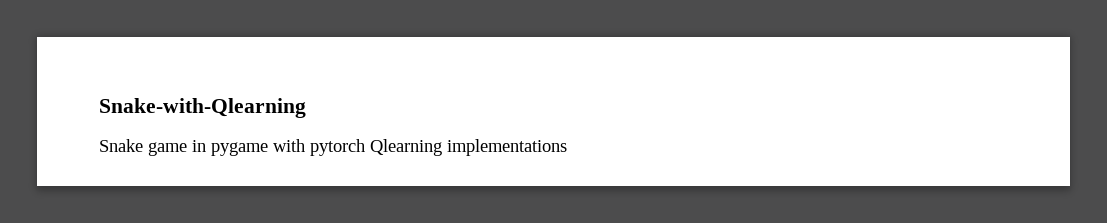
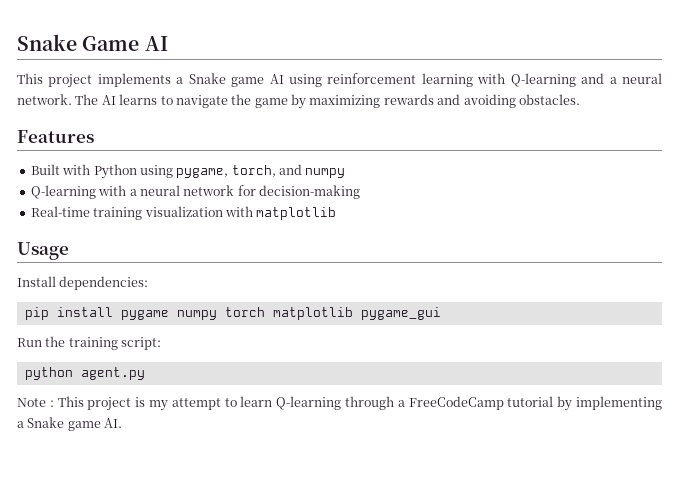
- Snake-with-Qlearning
- Snake game in pygame with pytorch Qlearning implementations
+ Snake Game AI
+ This project implements a Snake game AI using reinforcement learning with Q-learning and a neural network. The AI learns to navigate the game by maximizing rewards and avoiding obstacles.
+ Features
+ Built with Python using pygame, torch, and numpy
+ Q-learning with a neural network for decision-making
+ Real-time training visualization with matplotlib
+ Usage
+ Install dependencies:
+ pip install pygame numpy torch matplotlib pygame_gui
+ Run the training script:
+ python agent.py
+ Note : This project is my attempt to learn Q-learning through a FreeCodeCamp tutorial by implementing a Snake game AI.

